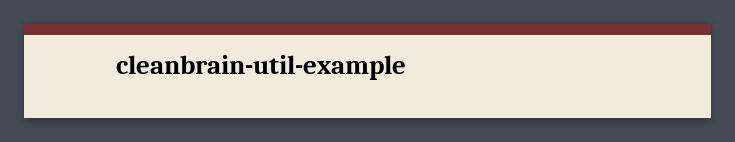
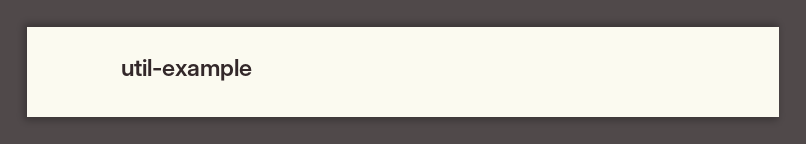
- cleanbrain-util-example
+ util-example

